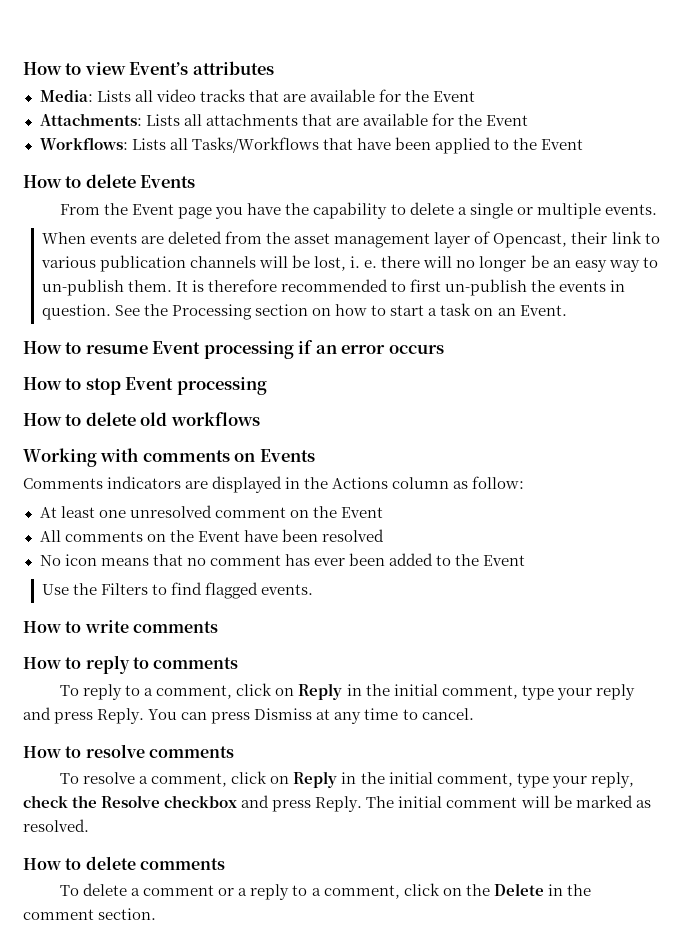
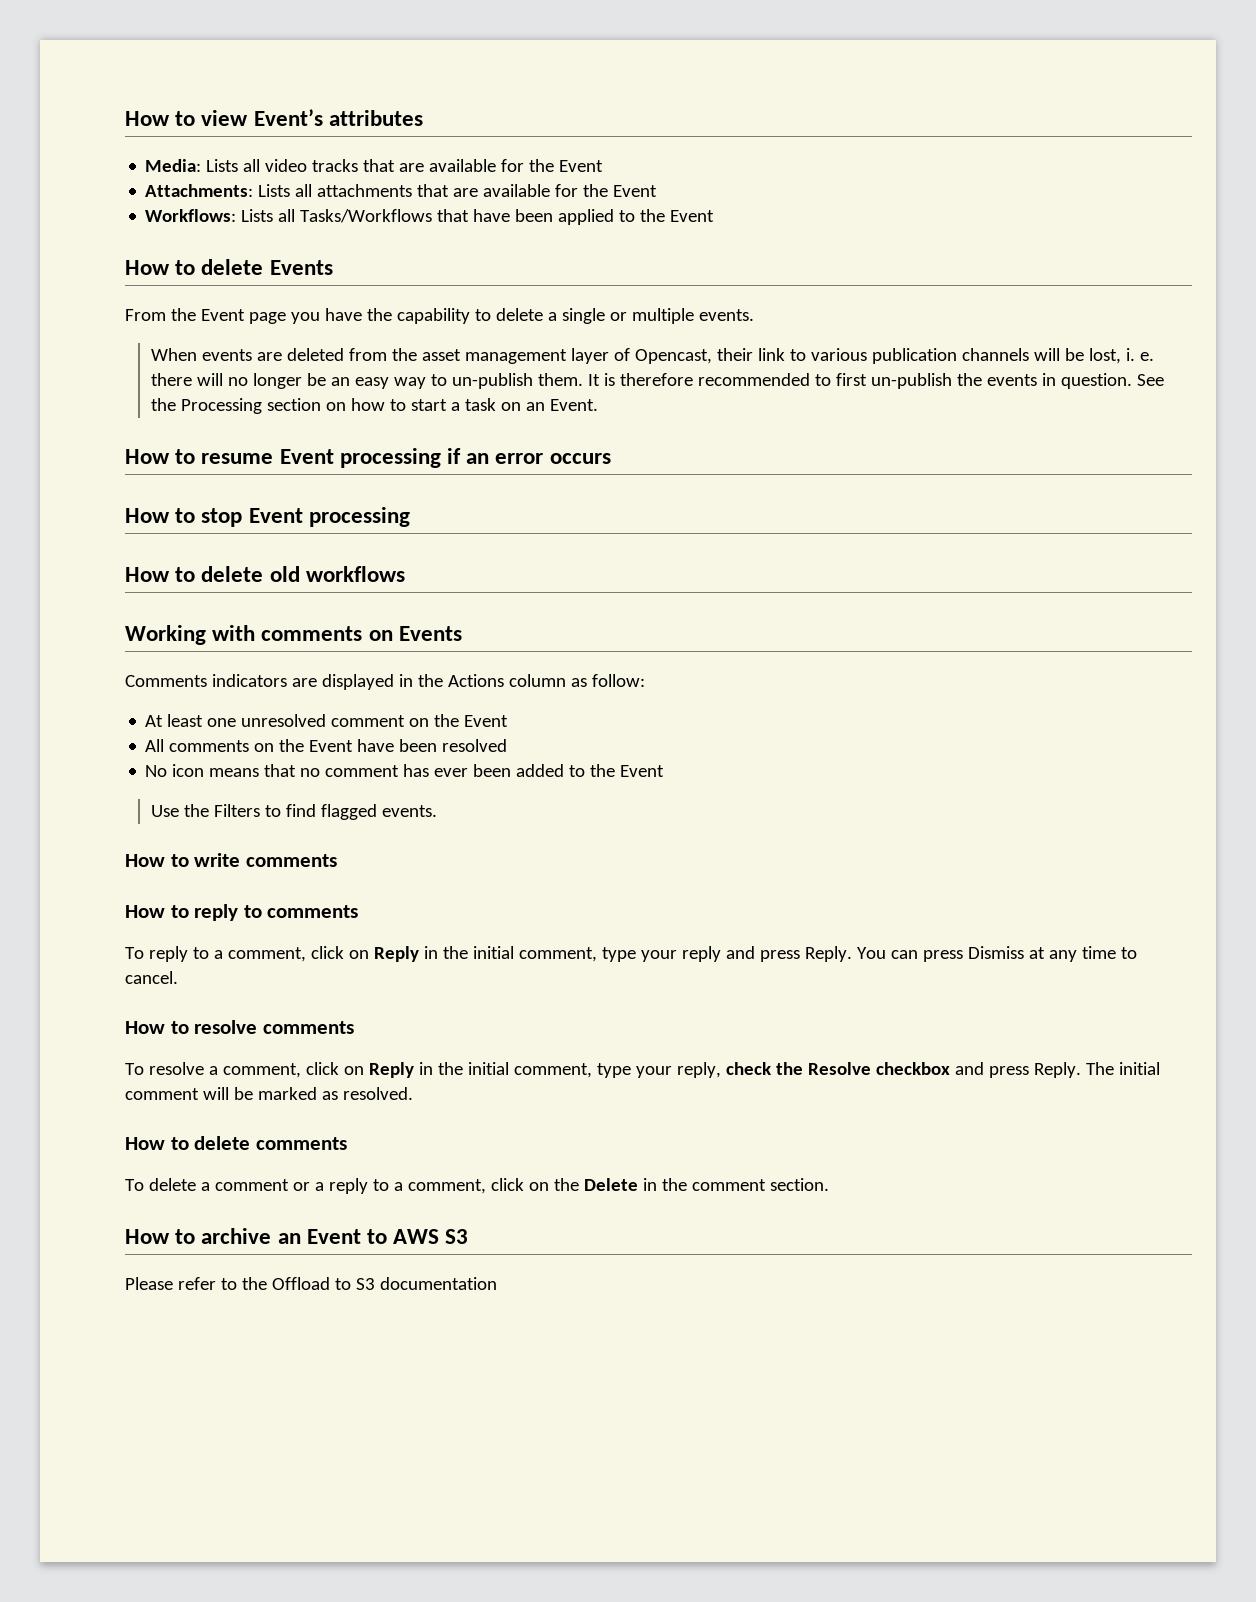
+ How to archive an Event to AWS S3
+ Please refer to the Offload to S3 documentation

